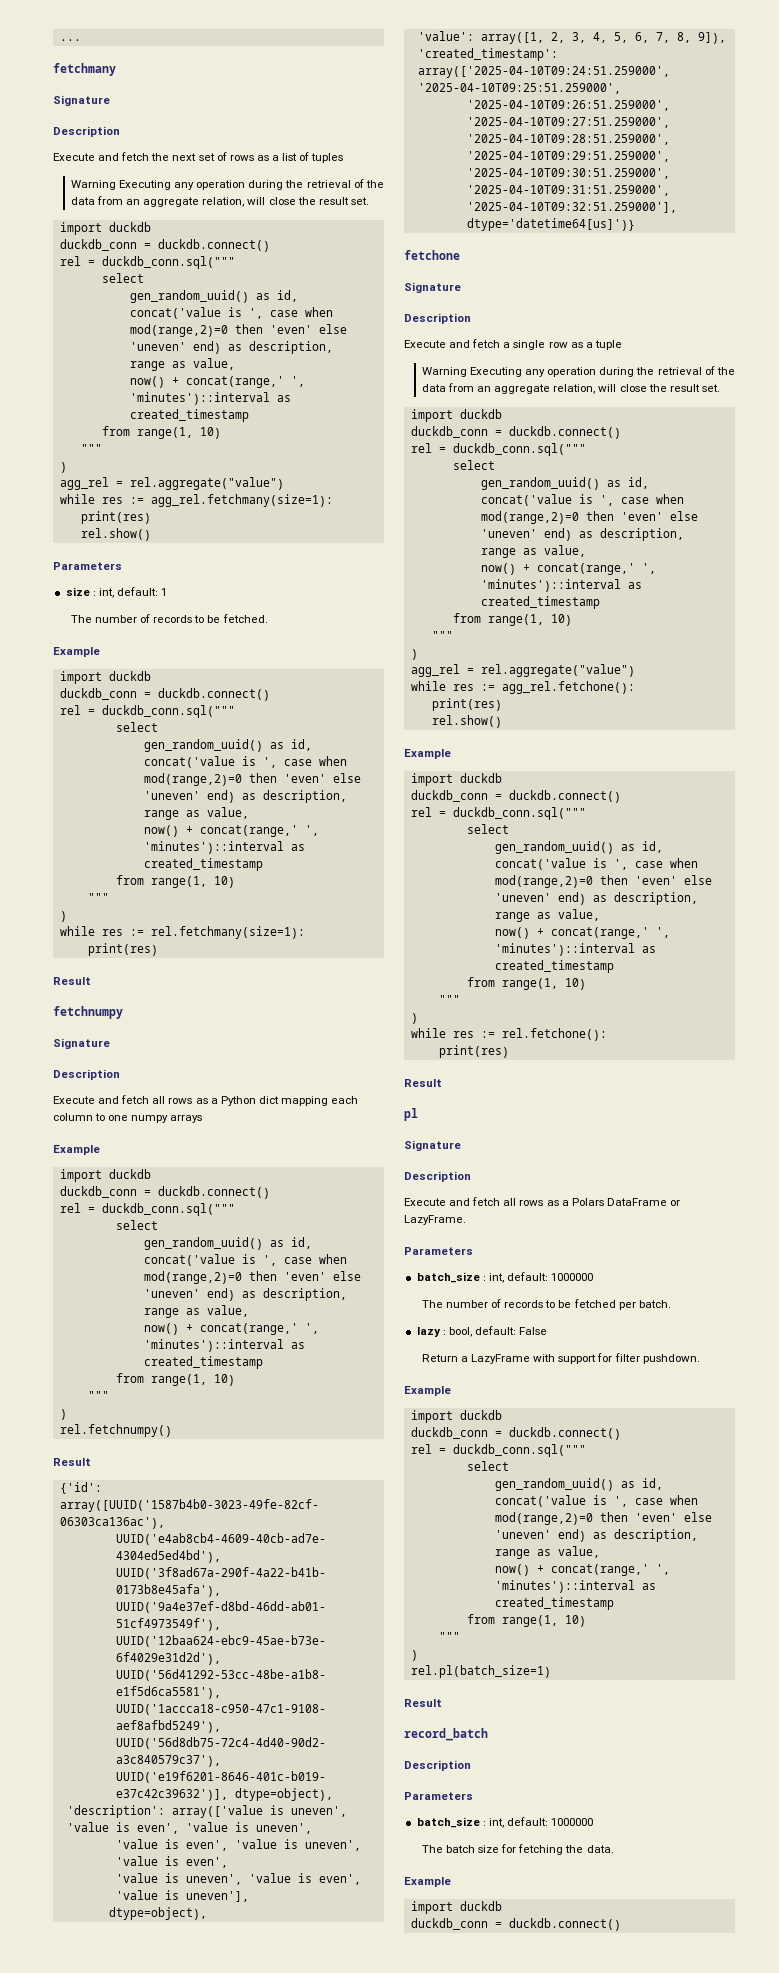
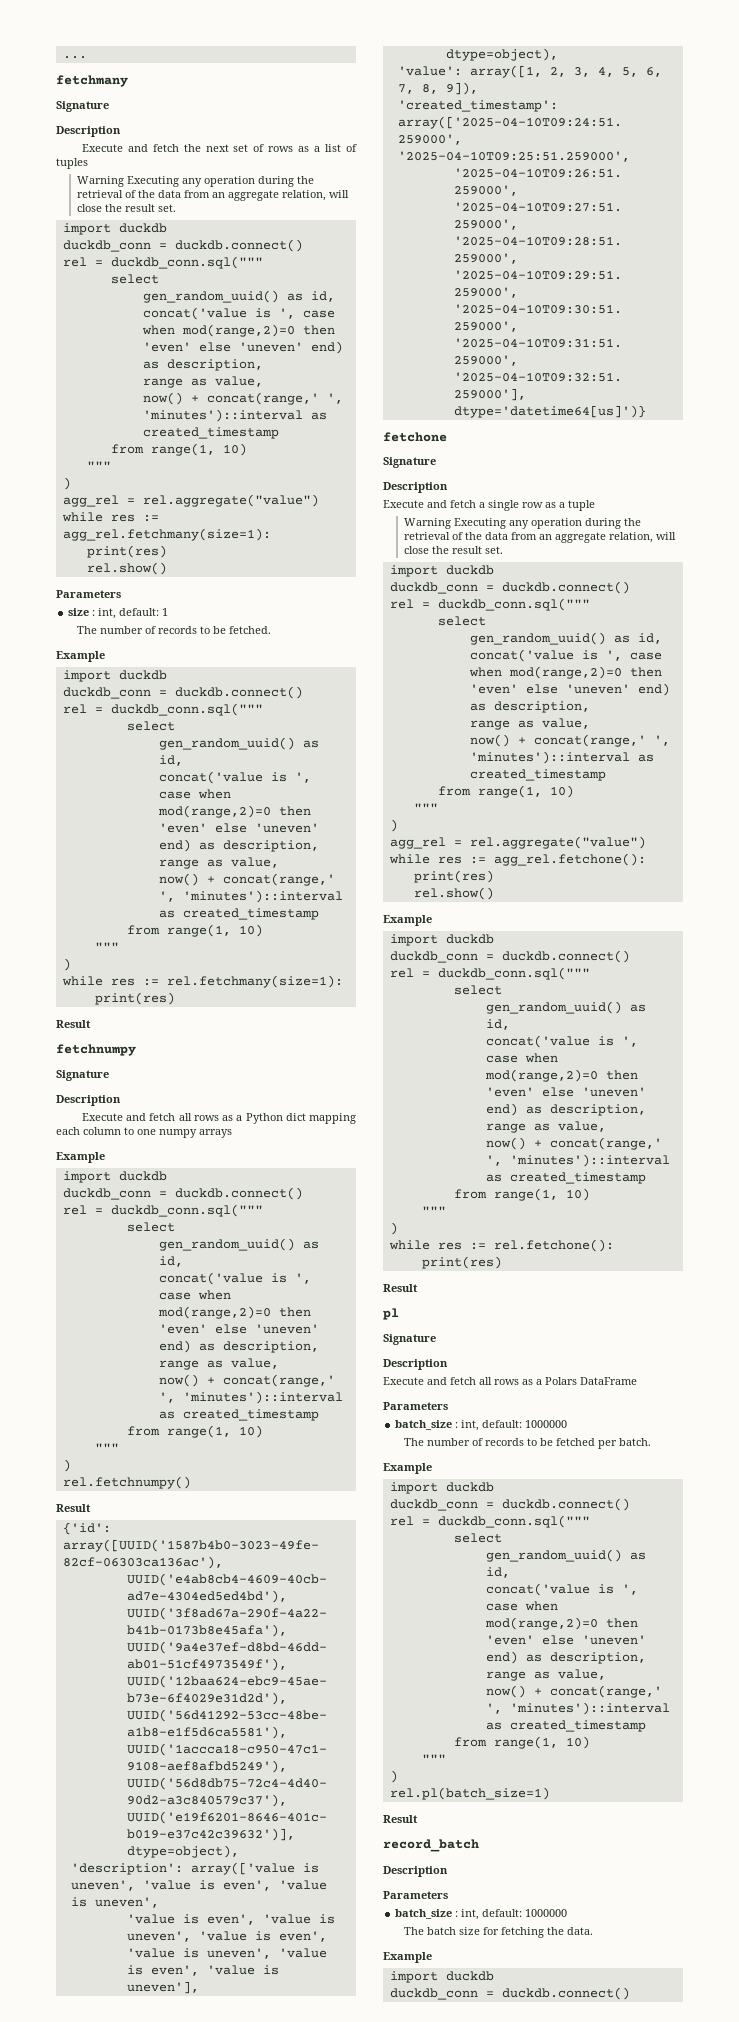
- Execute and fetch all rows as a Polars DataFrame or LazyFrame.
+ Execute and fetch all rows as a Polars DataFrame
- lazy : bool, default: False
- Return a LazyFrame with support for filter pushdown.

